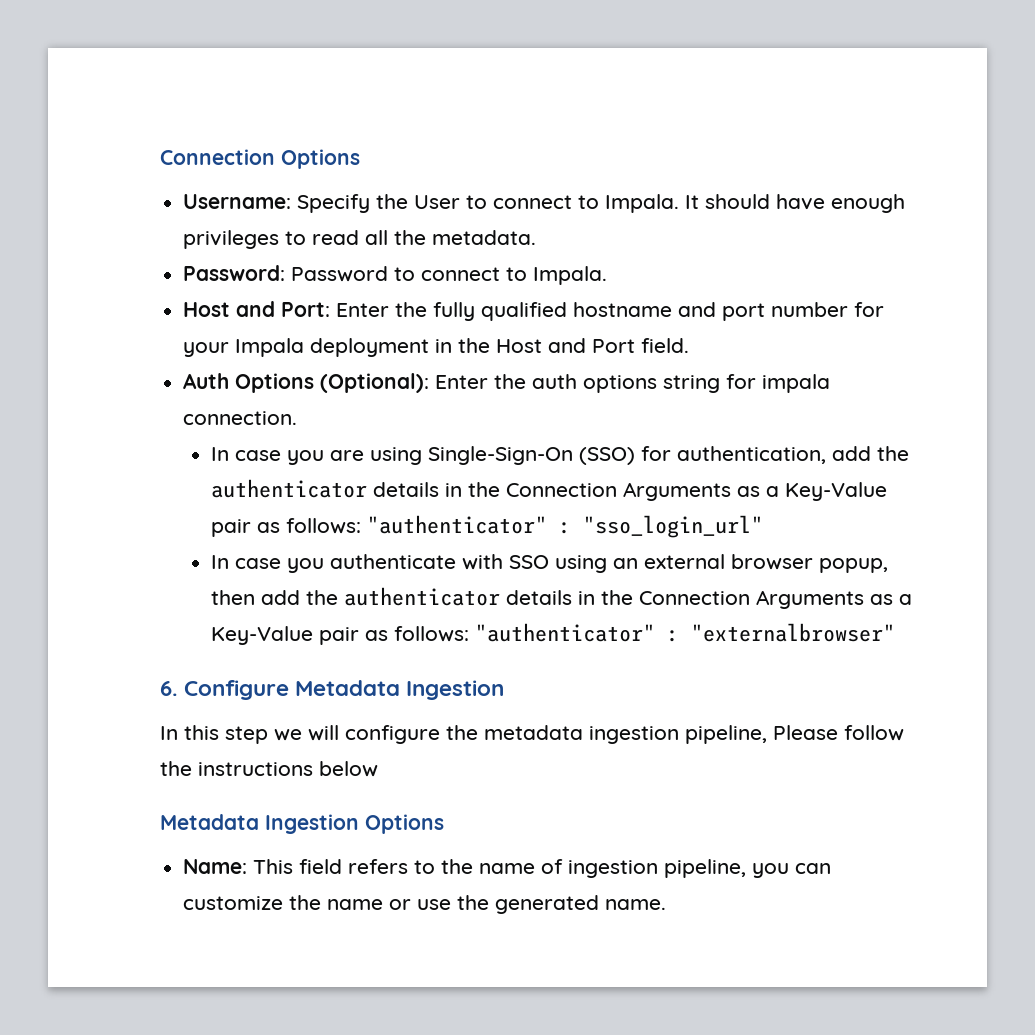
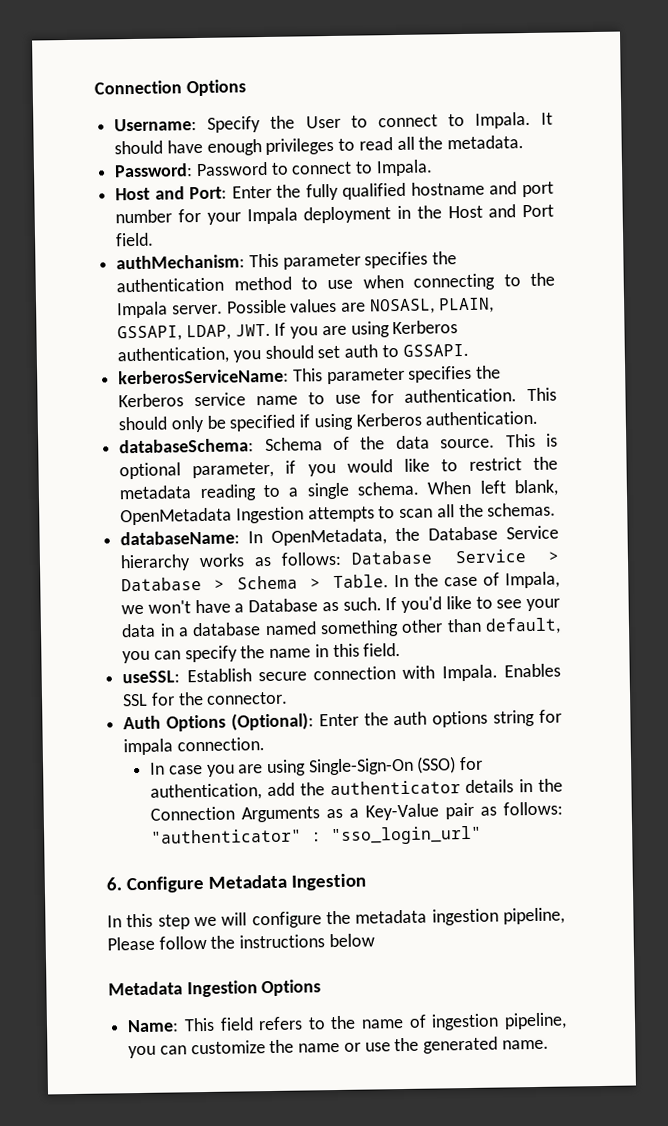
+ authMechanism: This parameter specifies the authentication method to use when connecting to the Impala server. Possible values are NOSASL, PLAIN, GSSAPI, LDAP, JWT. If you are using Kerberos authentication, you should set auth to GSSAPI.
+ kerberosServiceName: This parameter specifies the Kerberos service name to use for authentication. This should only be specified if using Kerberos authentication.
+ databaseSchema: Schema of the data source. This is optional parameter, if you would like to restrict the metadata reading to a single schema. When left blank, OpenMetadata Ingestion attempts to scan all the schemas.
+ databaseName: In OpenMetadata, the Database Service hierarchy works as follows: Database Service > Database > Schema > Table. In the case of Impala, we won't have a Database as such. If you'd like to see your data in a database named something other than default, you can specify the name in this field.
+ useSSL: Establish secure connection with Impala. Enables SSL for the connector.
- In case you authenticate with SSO using an external browser popup, then add the authenticator details in the Connection Arguments as a Key-Value pair as follows: "authenticator" : "externalbrowser"

